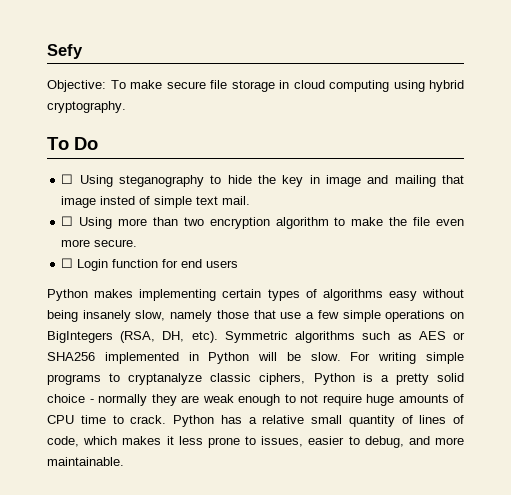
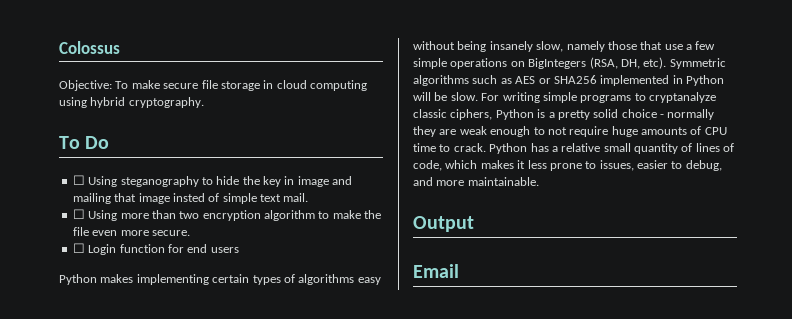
- Sefy
+ Colossus
+ Output
+ Email

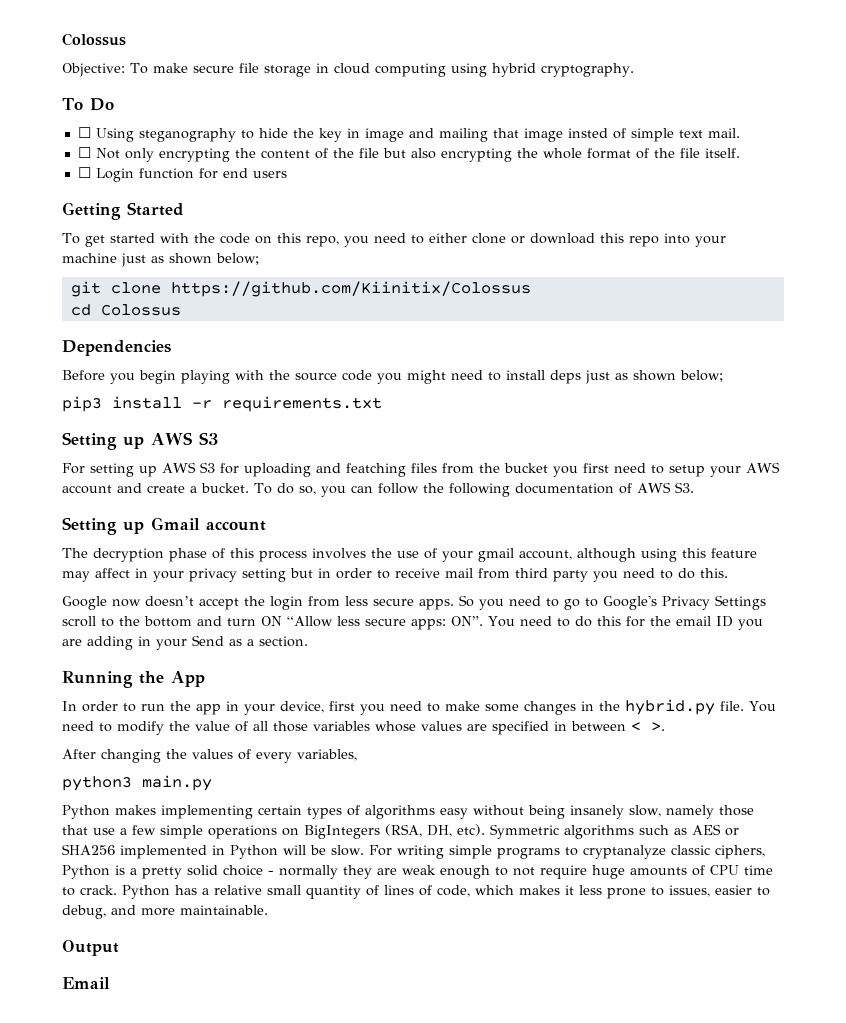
- ☐ Using more than two encryption algorithm to make the file even more secure.
+ ☐ Not only encrypting the content of the file but also encrypting the whole format of the file itself.
+ Getting Started
+ To get started with the code on this repo, you need to either clone or download this repo into your machine just as shown below;
+ git clone https://github.com/Kiinitix/Colossus
+ cd Colossus
+ Dependencies
+ Before you begin playing with the source code you might need to install deps just as shown below;
+ pip3 install -r requirements.txt
+ Setting up AWS S3
+ For setting up AWS S3 for uploading and featching files from the bucket you first need to setup your AWS account and create a bucket. To do so, you can follow the following documentation of AWS S3.
+ Setting up Gmail account
+ The decryption phase of this process involves the use of your gmail account, although using this feature may affect in your privacy setting but in order to receive mail from third party you need to do this.
+ Google now doesn’t accept the login from less secure apps. So you need to go to Google's Privacy Settings scroll to the bottom and turn ON “Allow less secure apps: ON”. You need to do this for the email ID you are adding in your Send as a section.
+ Running the App
+ In order to run the app in your device, first you need to make some changes in the hybrid.py file. You need to modify the value of all those variables whose values are specified in between < >.
+ After changing the values of every variables,
+ python3 main.py

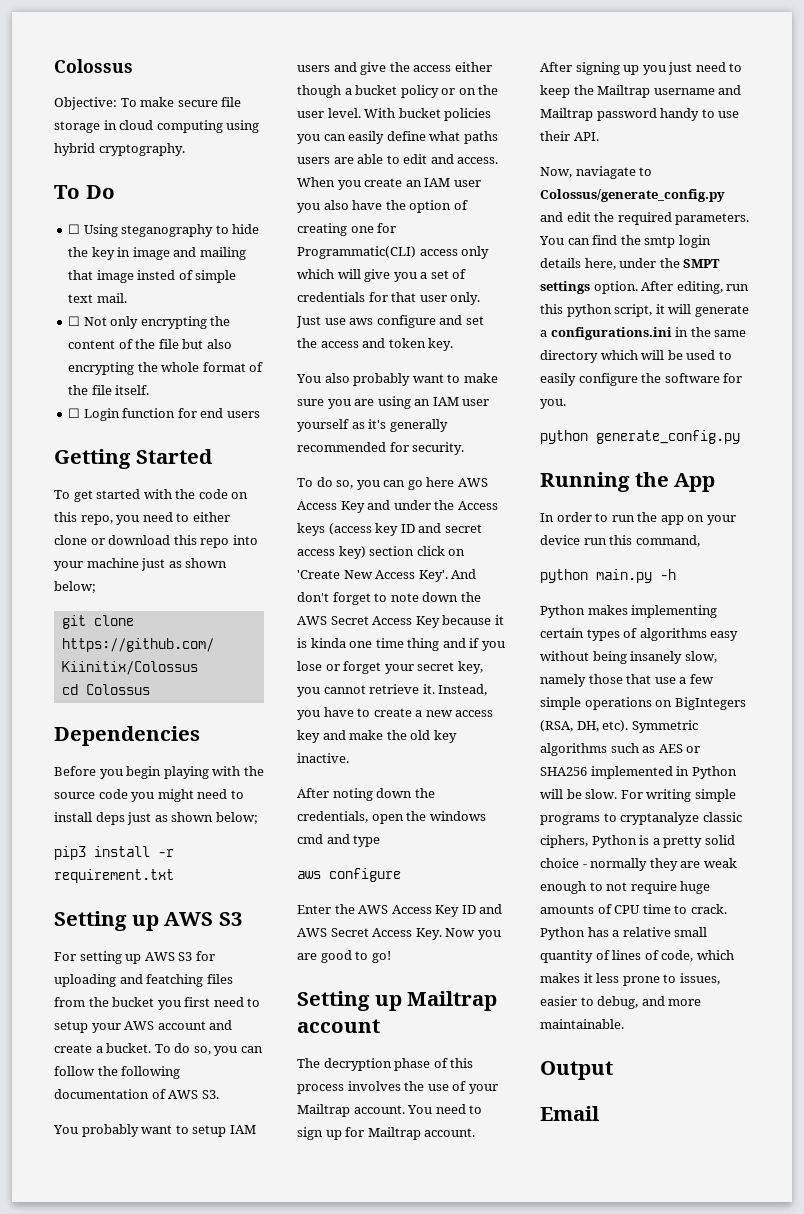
- pip3 install -r requirements.txt
+ pip3 install -r requirement.txt
- Setting up Gmail account
+ You probably want to setup IAM users and give the access either though a bucket policy or on the user level. With bucket policies you can easily define what paths users are able to edit and access. When you create an IAM user you also have the option of creating one for Programmatic(CLI) access only which will give you a set of credentials for that user only. Just use aws configure and set the access and token key.
+ You also probably want to make sure you are using an IAM user yourself as it's generally recommended for security.
+ To do so, you can go here AWS Access Key and under the Access keys (access key ID and secret access key) section click on 'Create New Access Key'. And don't forget to note down the AWS Secret Access Key because it is kinda one time thing and if you lose or forget your secret key, you cannot retrieve it. Instead, you have to create a new access key and make the old key inactive.
+ After noting down the credentials, open the windows cmd and type
+ aws configure
+ Enter the AWS Access Key ID and AWS Secret Access Key. Now you are good to go!
+ Setting up Mailtrap account
- The decryption phase of this process involves the use of your gmail account, although using this feature may affect in your privacy setting but in order to receive mail from third party you need to do this.
- Google now doesn’t accept the login from less secure apps. So you need to go to Google's Privacy Settings scroll to the bottom and turn ON “Allow less secure apps: ON”. You need to do this for the email ID you are adding in your Send as a section.
+ The decryption phase of this process involves the use of your Mailtrap account. You need to sign up for Mailtrap account. After signing up you just need to keep the Mailtrap username and Mailtrap password handy to use their API.
+ Now, naviagate to Colossus/generate_config.py and edit the required parameters. You can find the smtp login details here, under the SMPT settings option. After editing, run this python script, it will generate a configurations.ini in the same directory which will be used to easily configure the software for you.
+ python generate_config.py
- In order to run the app in your device, first you need to make some changes in the hybrid.py file. You need to modify the value of all those variables whose values are specified in between < >.
- After changing the values of every variables,
- python3 main.py
+ In order to run the app on your device run this command,
+ python main.py -h

